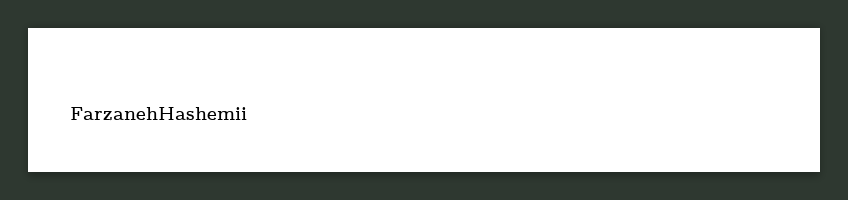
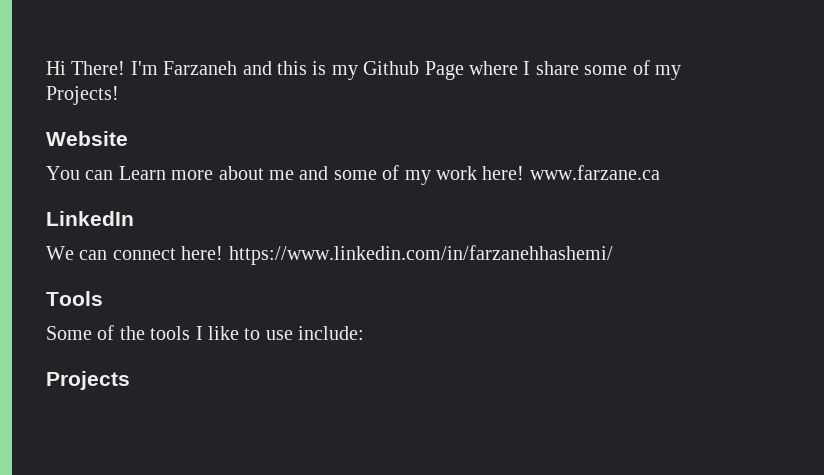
- FarzanehHashemii
+ Hi There! I'm Farzaneh and this is my Github Page where I share some of my Projects!
+ Website
+ You can Learn more about me and some of my work here! www.farzane.ca
+ LinkedIn
+ We can connect here! https://www.linkedin.com/in/farzanehhashemi/
+ Tools
+ Some of the tools I like to use include:
+ Projects

